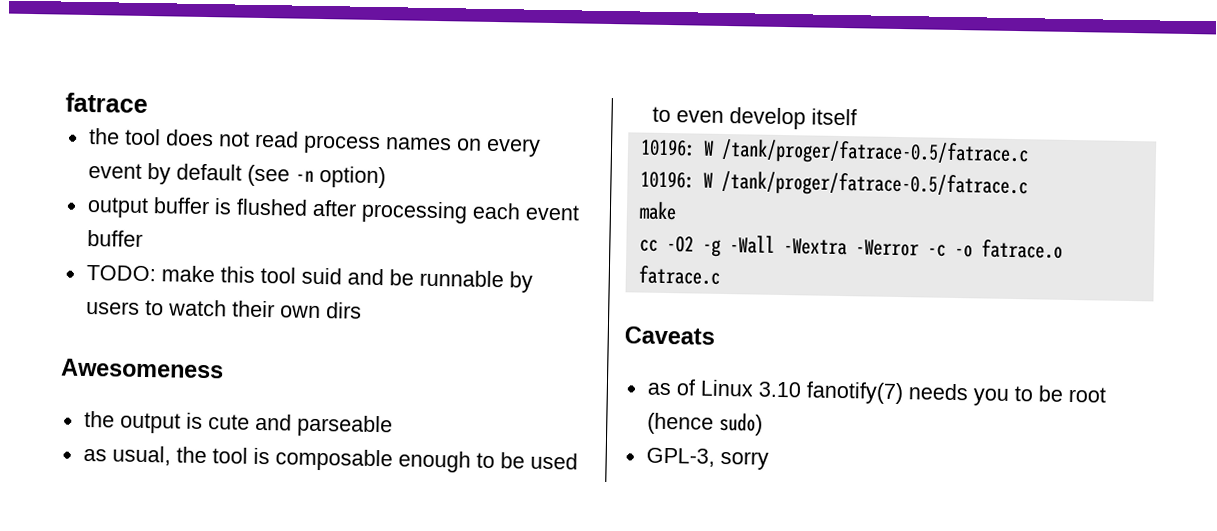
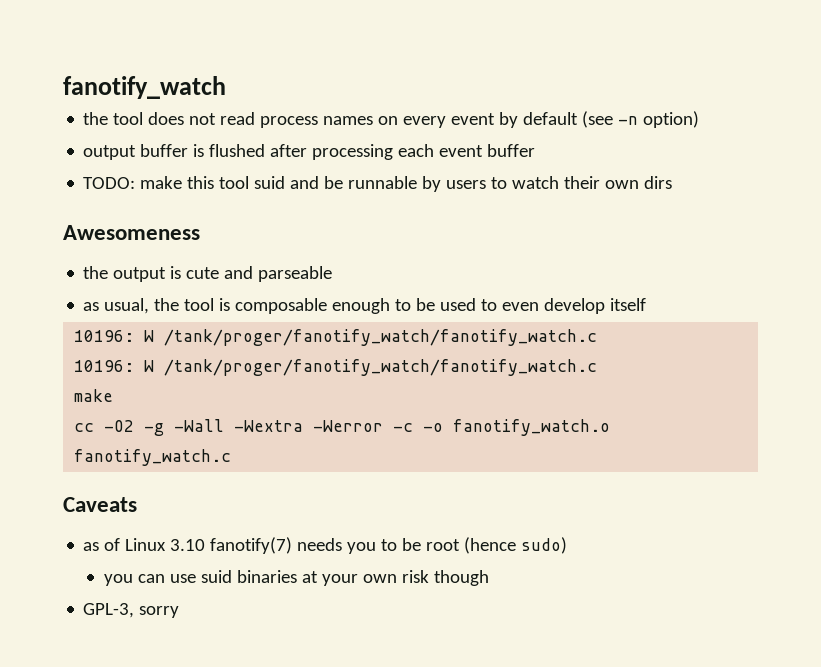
- fatrace
+ fanotify_watch
  as usual, the tool is composable enough to be used to even develop itself
- 10196: W /tank/proger/fatrace-0.5/fatrace.c
- 10196: W /tank/proger/fatrace-0.5/fatrace.c
+ 10196: W /tank/proger/fanotify_watch/fanotify_watch.c
+ 10196: W /tank/proger/fanotify_watch/fanotify_watch.c
- cc -O2 -g -Wall -Wextra -Werror -c -o fatrace.o fatrace.c
+ cc -O2 -g -Wall -Wextra -Werror -c -o fanotify_watch.o fanotify_watch.c
+ you can use suid binaries at your own risk though

